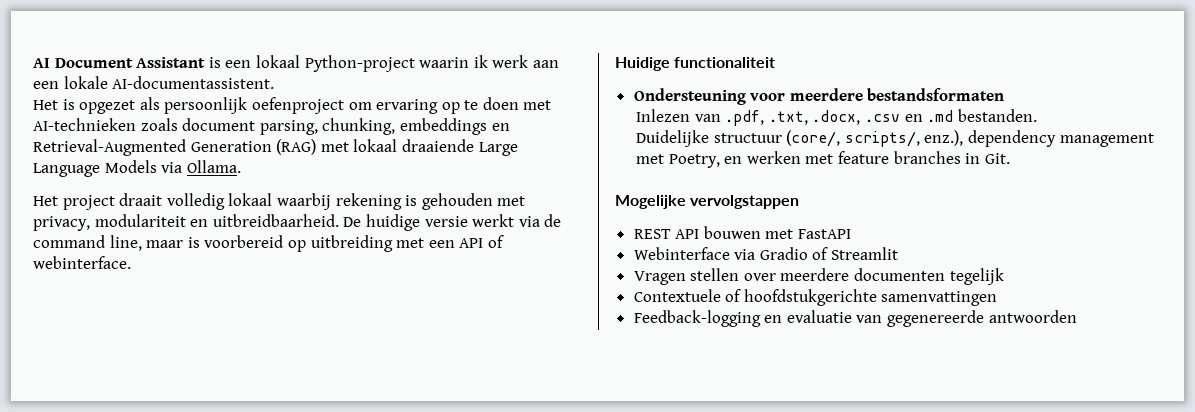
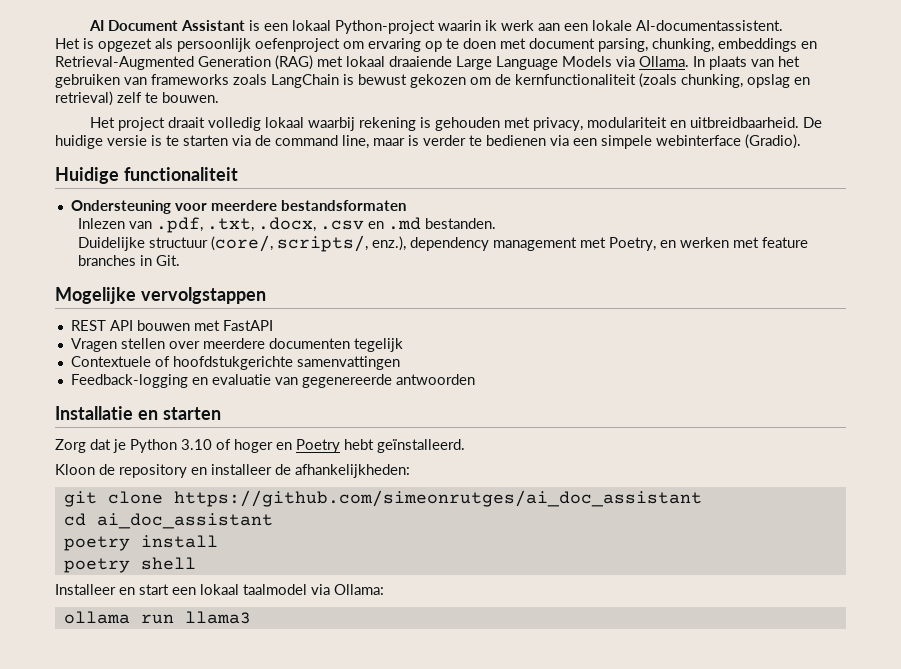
- Het is opgezet als persoonlijk oefenproject om ervaring op te doen met AI-technieken zoals document parsing, chunking, embeddings en Retrieval-Augmented Generation (RAG) met lokaal draaiende Large Language Models via Ollama.
+ Het is opgezet als persoonlijk oefenproject om ervaring op te doen met document parsing, chunking, embeddings en Retrieval-Augmented Generation (RAG) met lokaal draaiende Large Language Models via Ollama. In plaats van het gebruiken van frameworks zoals LangChain is bewust gekozen om de kernfunctionaliteit (zoals chunking, opslag en retrieval) zelf te bouwen.
- De huidige versie werkt via de command line, maar is voorbereid op uitbreiding met een API of webinterface.
+ De huidige versie is te starten via de command line, maar is verder te bedienen via een simpele webinterface (Gradio).
- Webinterface via Gradio of Streamlit
+ Installatie en starten
+ Zorg dat je Python 3.10 of hoger en Poetry hebt geïnstalleerd.
+ Kloon de repository en installeer de afhankelijkheden:
+ git clone https://github.com/simeonrutges/ai_doc_assistant
+ cd ai_doc_assistant
+ poetry install
+ poetry shell
+ Installeer en start een lokaal taalmodel via Ollama:
+ ollama run llama3

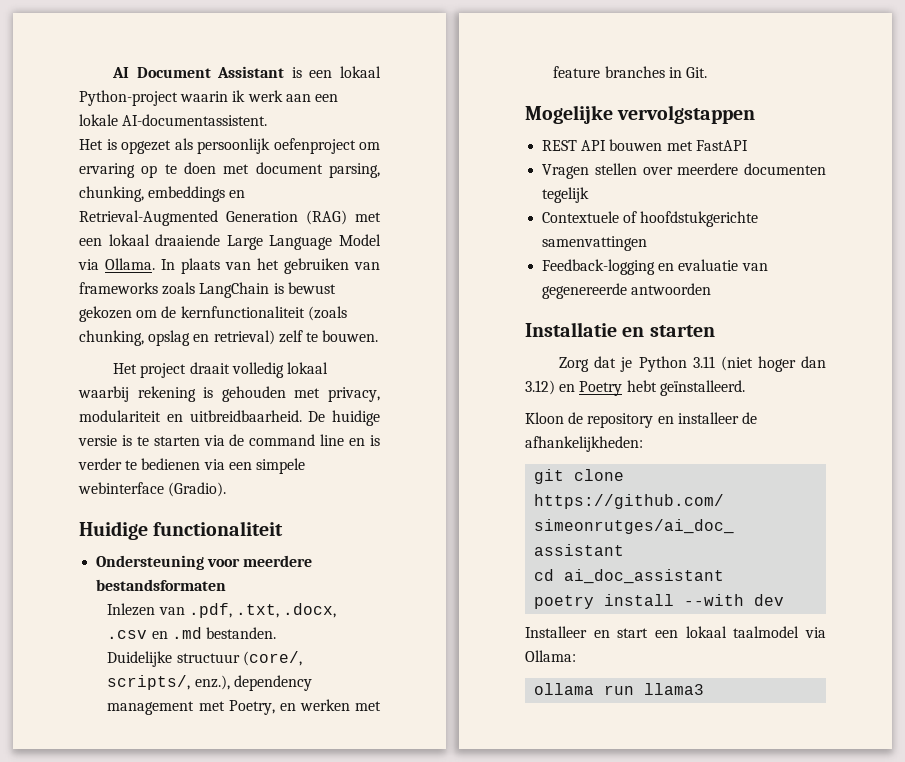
- Het is opgezet als persoonlijk oefenproject om ervaring op te doen met document parsing, chunking, embeddings en Retrieval-Augmented Generation (RAG) met lokaal draaiende Large Language Models via Ollama.
+ Het is opgezet als persoonlijk oefenproject om ervaring op te doen met document parsing, chunking, embeddings en Retrieval-Augmented Generation (RAG) met een lokaal draaiende Large Language Model via Ollama.
- De huidige versie is te starten via de command line, maar is verder te bedienen via een simpele webinterface (Gradio).
+ De huidige versie is te starten via de command line en is verder te bedienen via een simpele webinterface (Gradio).
- Zorg dat je Python 3.10 of hoger en Poetry hebt geïnstalleerd.
+ Zorg dat je Python 3.11 (niet hoger dan 3.12) en Poetry hebt geïnstalleerd.
- poetry install
- poetry shell
+ poetry install --with dev

